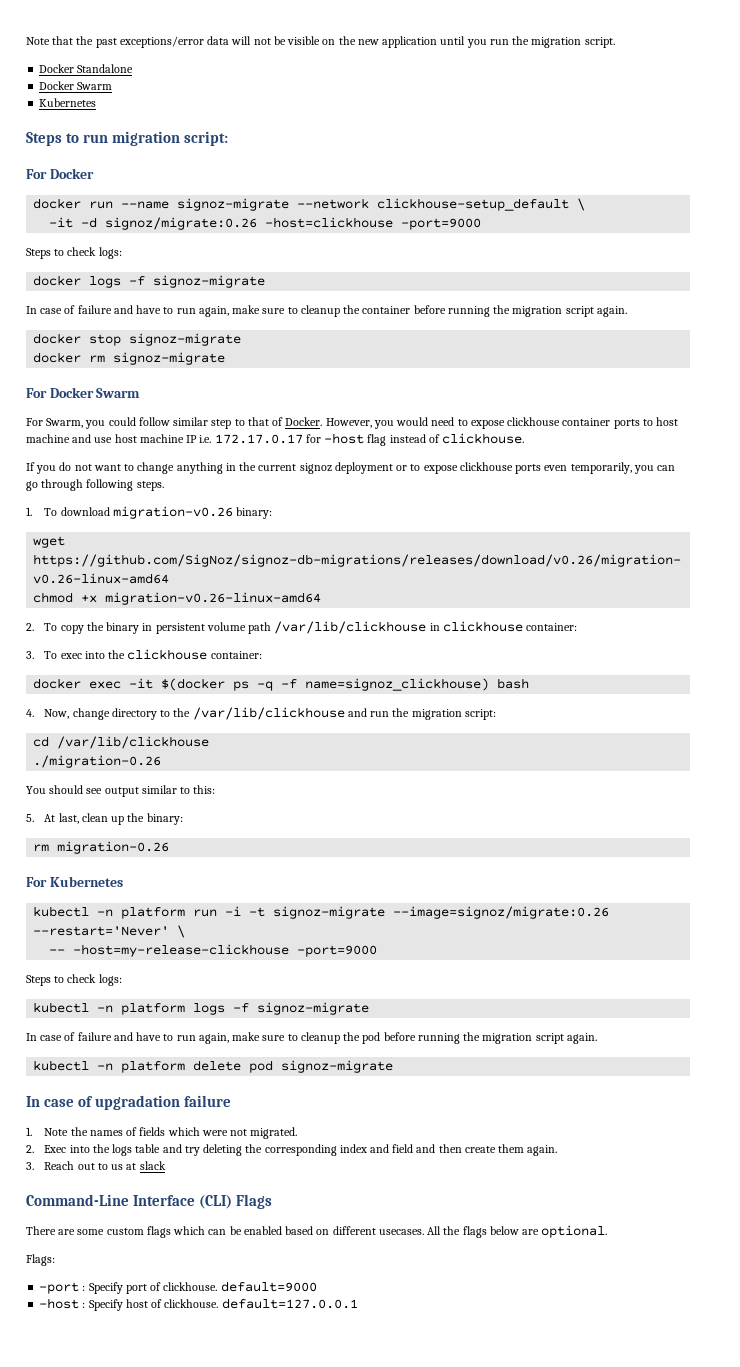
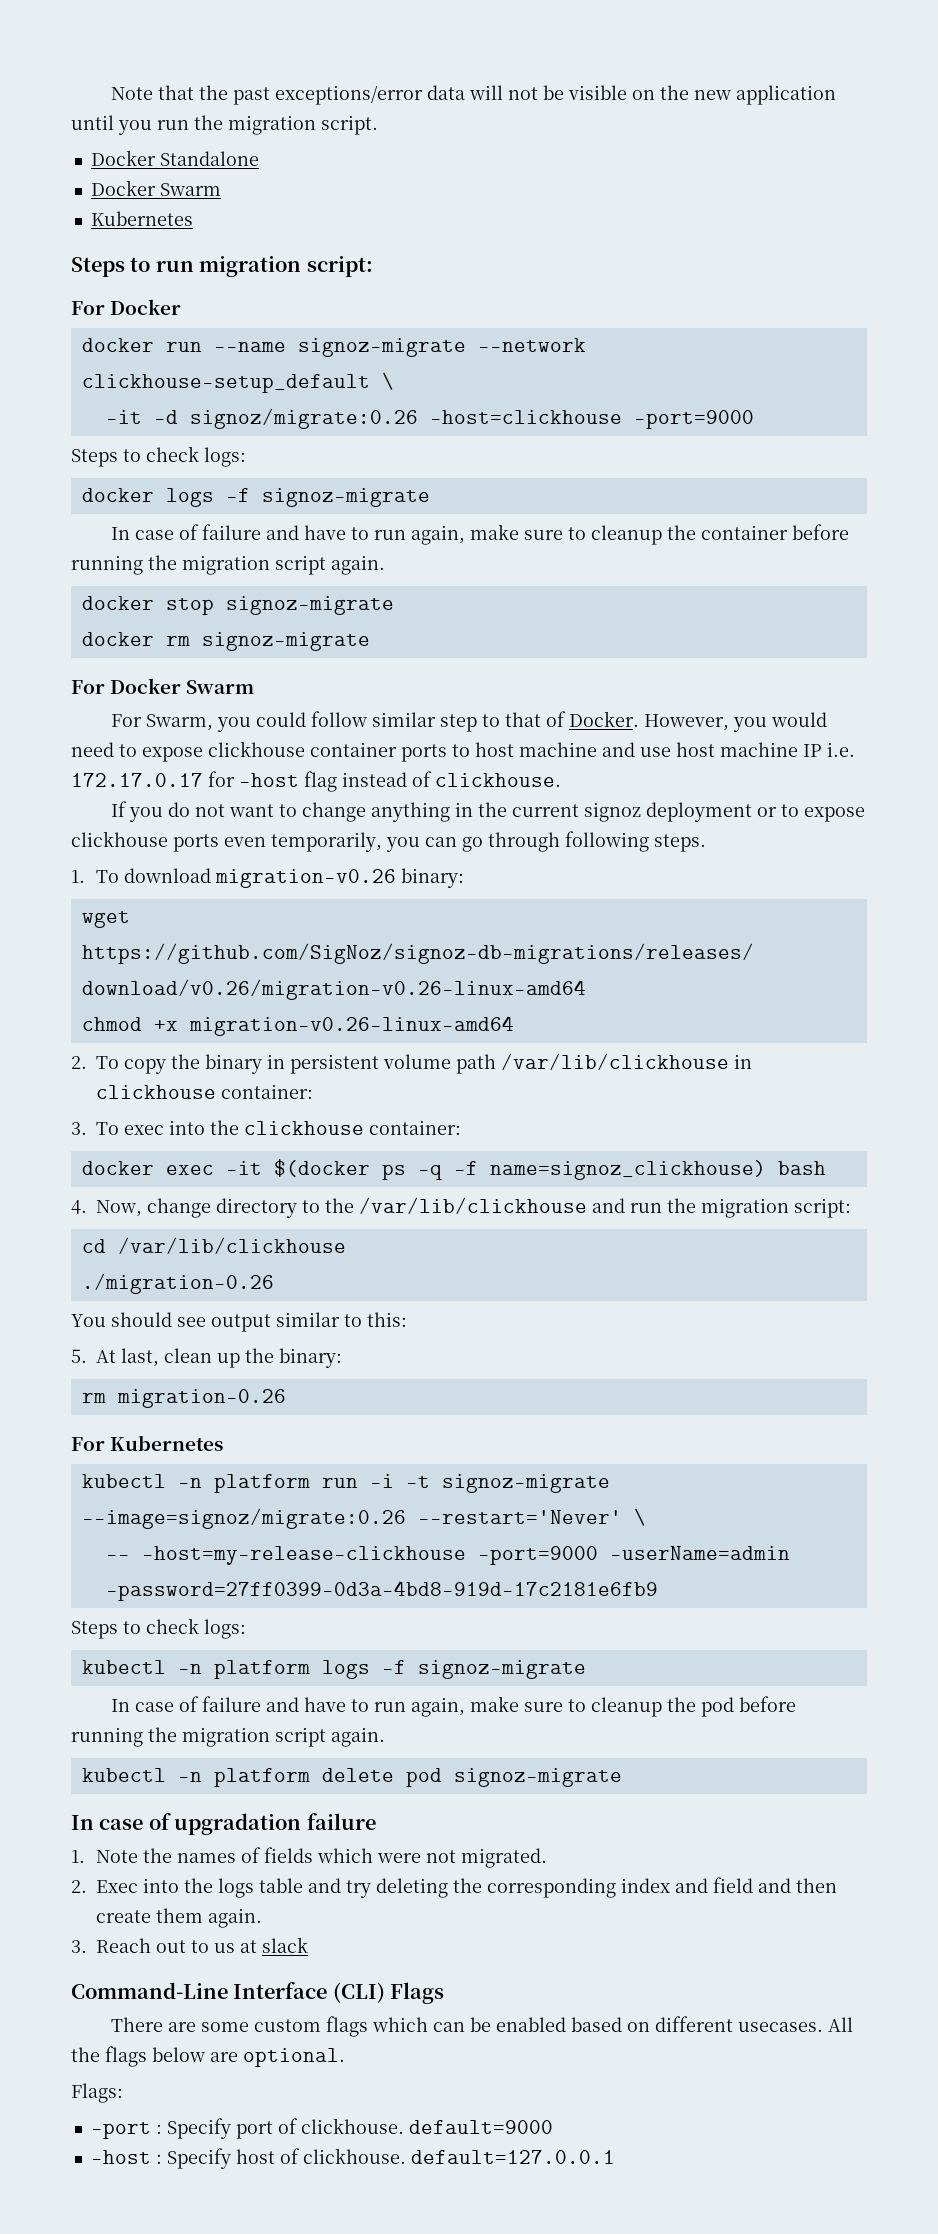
- -- -host=my-release-clickhouse -port=9000
+ -- -host=my-release-clickhouse -port=9000 -userName=admin -password=27ff0399-0d3a-4bd8-919d-17c2181e6fb9

